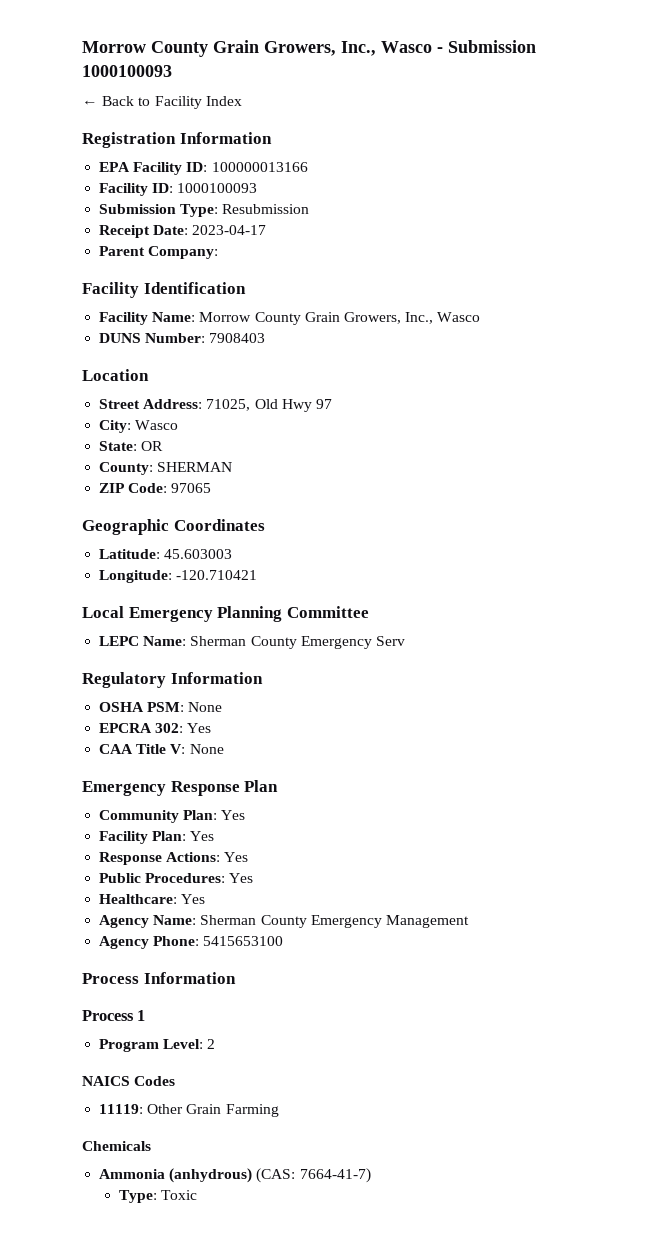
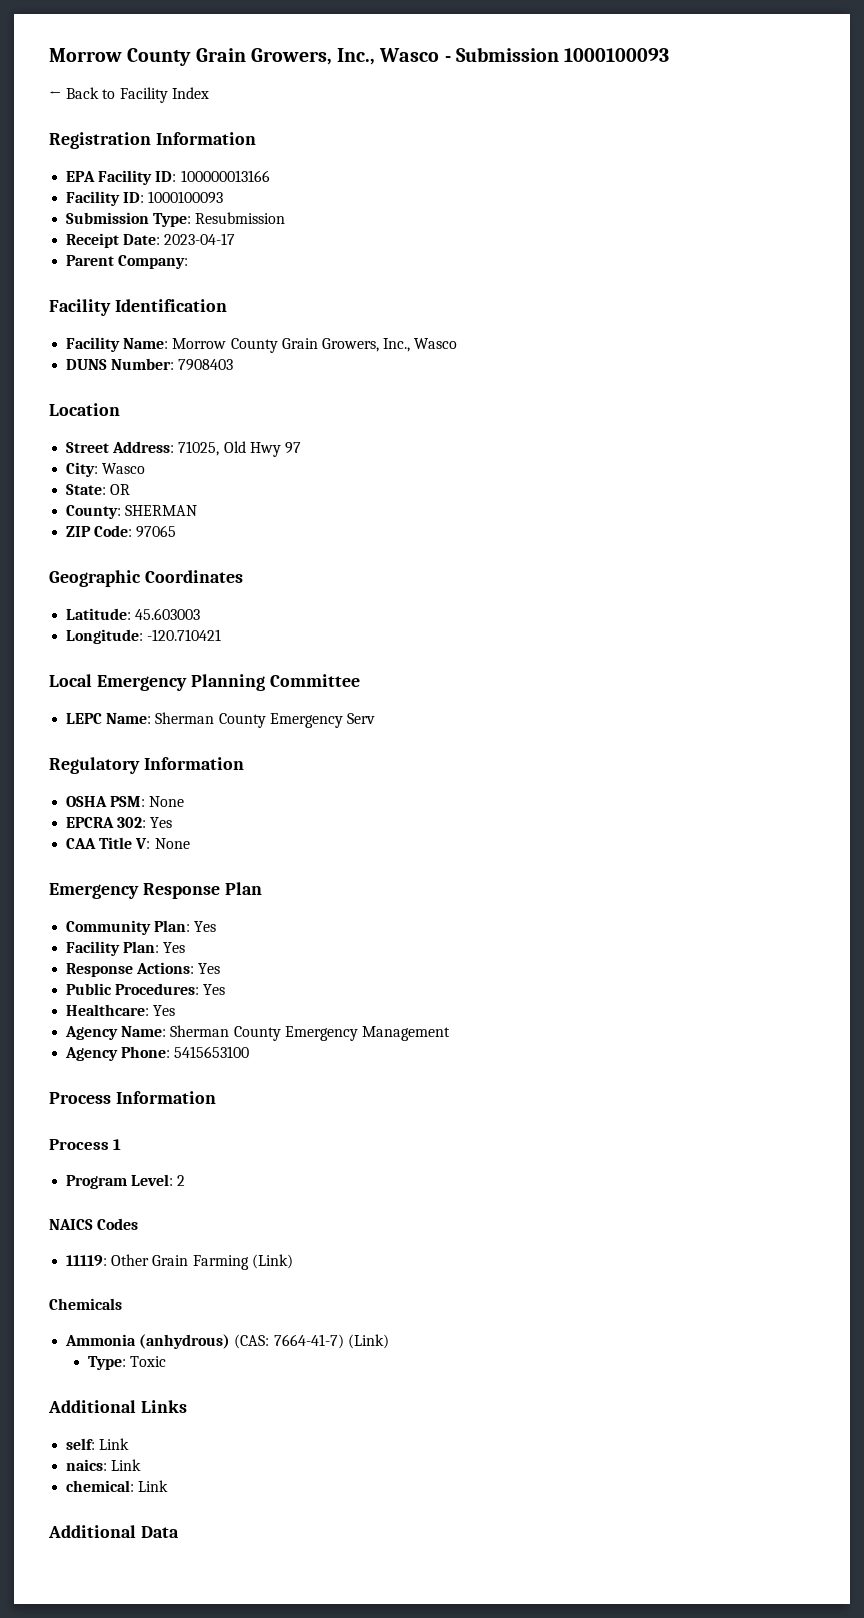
- 11119: Other Grain Farming
+ 11119: Other Grain Farming (Link)
- Ammonia (anhydrous) (CAS: 7664-41-7)
+ Ammonia (anhydrous) (CAS: 7664-41-7) (Link)
+ Additional Links
+ self: Link
+ naics: Link
+ chemical: Link
+ Additional Data

